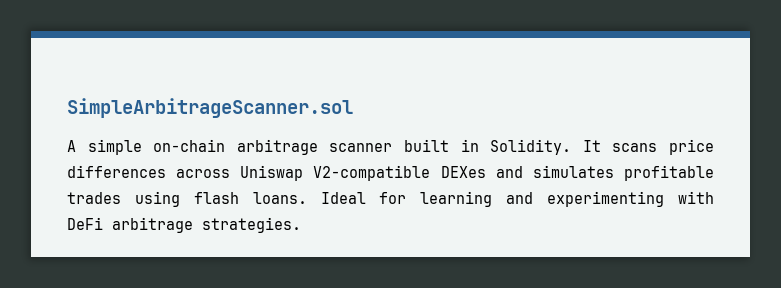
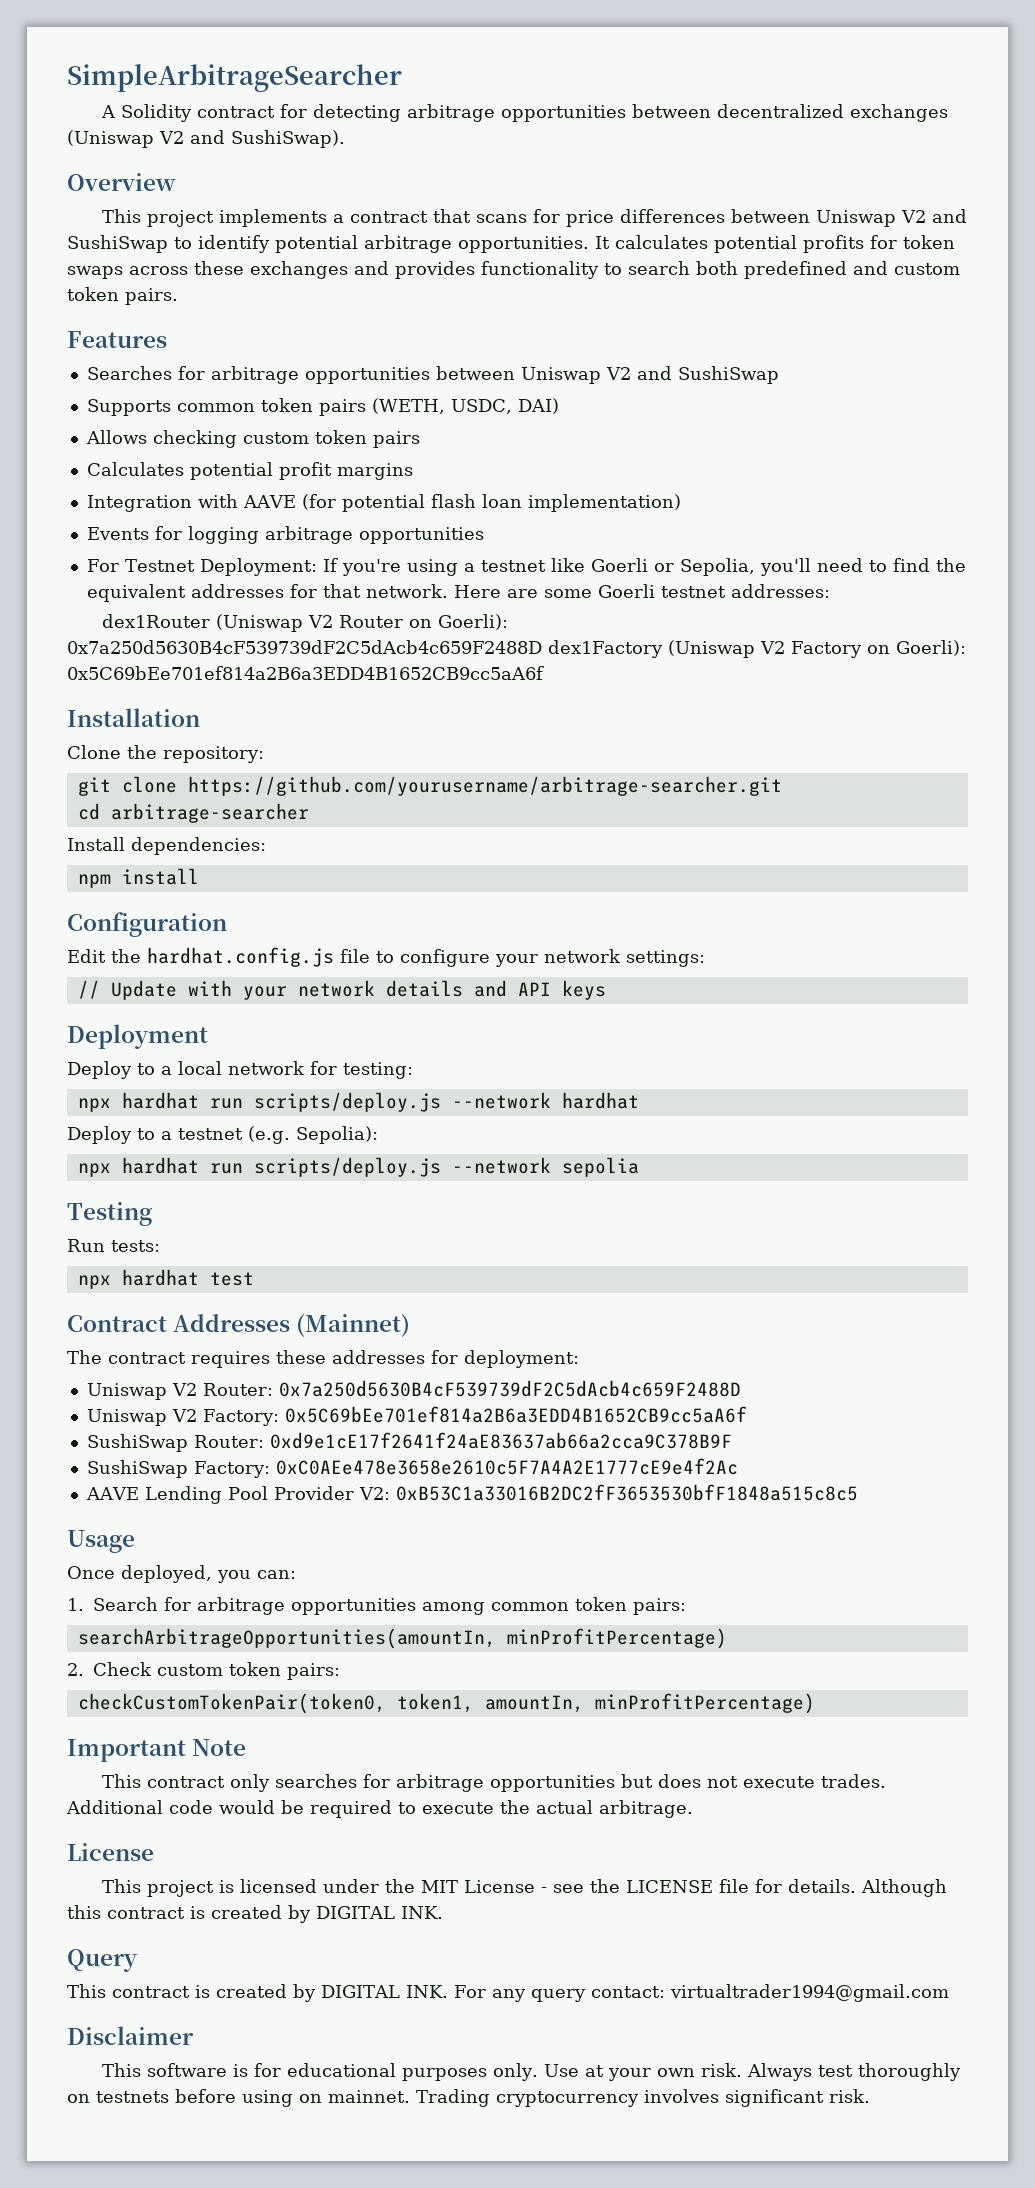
- SimpleArbitrageScanner.sol
+ SimpleArbitrageSearcher
- A simple on-chain arbitrage scanner built in Solidity. It scans price differences across Uniswap V2-compatible DEXes and simulates profitable trades using flash loans. Ideal for learning and experimenting with DeFi arbitrage strategies.
+ A Solidity contract for detecting arbitrage opportunities between decentralized exchanges (Uniswap V2 and SushiSwap).
+ Overview
+ This project implements a contract that scans for price differences between Uniswap V2 and SushiSwap to identify potential arbitrage opportunities. It calculates potential profits for token swaps across these exchanges and provides functionality to search both predefined and custom token pairs.
+ Features
+ Searches for arbitrage opportunities between Uniswap V2 and SushiSwap
+ Supports common token pairs (WETH, USDC, DAI)
+ Allows checking custom token pairs
+ Calculates potential profit margins
+ Integration with AAVE (for potential flash loan implementation)
+ Events for logging arbitrage opportunities
+ For Testnet Deployment: If you're using a testnet like Goerli or Sepolia, you'll need to find the equivalent addresses for that network. Here are some Goerli testnet addresses:
+ dex1Router (Uniswap V2 Router on Goerli): 0x7a250d5630B4cF539739dF2C5dAcb4c659F2488D dex1Factory (Uniswap V2 Factory on Goerli): 0x5C69bEe701ef814a2B6a3EDD4B1652CB9cc5aA6f
+ Installation
+ Clone the repository:
+ git clone https://github.com/yourusername/arbitrage-searcher.git
+ cd arbitrage-searcher
+ Install dependencies:
+ npm install
+ Configuration
+ Edit the hardhat.config.js file to configure your network settings:
+ // Update with your network details and API keys
+ Deployment
+ Deploy to a local network for testing:
+ npx hardhat run scripts/deploy.js --network hardhat
+ Deploy to a testnet (e.g. Sepolia):
+ npx hardhat run scripts/deploy.js --network sepolia
+ Testing
+ Run tests:
+ npx hardhat test
+ Contract Addresses (Mainnet)
+ The contract requires these addresses for deployment:
+ Uniswap V2 Router: 0x7a250d5630B4cF539739dF2C5dAcb4c659F2488D
+ Uniswap V2 Factory: 0x5C69bEe701ef814a2B6a3EDD4B1652CB9cc5aA6f
+ SushiSwap Router: 0xd9e1cE17f2641f24aE83637ab66a2cca9C378B9F
+ SushiSwap Factory: 0xC0AEe478e3658e2610c5F7A4A2E1777cE9e4f2Ac
+ AAVE Lending Pool Provider V2: 0xB53C1a33016B2DC2fF3653530bfF1848a515c8c5
+ Usage
+ Once deployed, you can:
+ 1. Search for arbitrage opportunities among common token pairs:
+ searchArbitrageOpportunities(amountIn, minProfitPercentage)
+ 2. Check custom token pairs:
+ checkCustomTokenPair(token0, token1, amountIn, minProfitPercentage)
+ Important Note
+ This contract only searches for arbitrage opportunities but does not execute trades. Additional code would be required to execute the actual arbitrage.
+ License
+ This project is licensed under the MIT License - see the LICENSE file for details. Although this contract is created by DIGITAL INK.
+ Query
+ This contract is created by DIGITAL INK. For any query contact: virtualtrader1994@gmail.com
+ Disclaimer
+ This software is for educational purposes only. Use at your own risk. Always test thoroughly on testnets before using on mainnet. Trading cryptocurrency involves significant risk.

